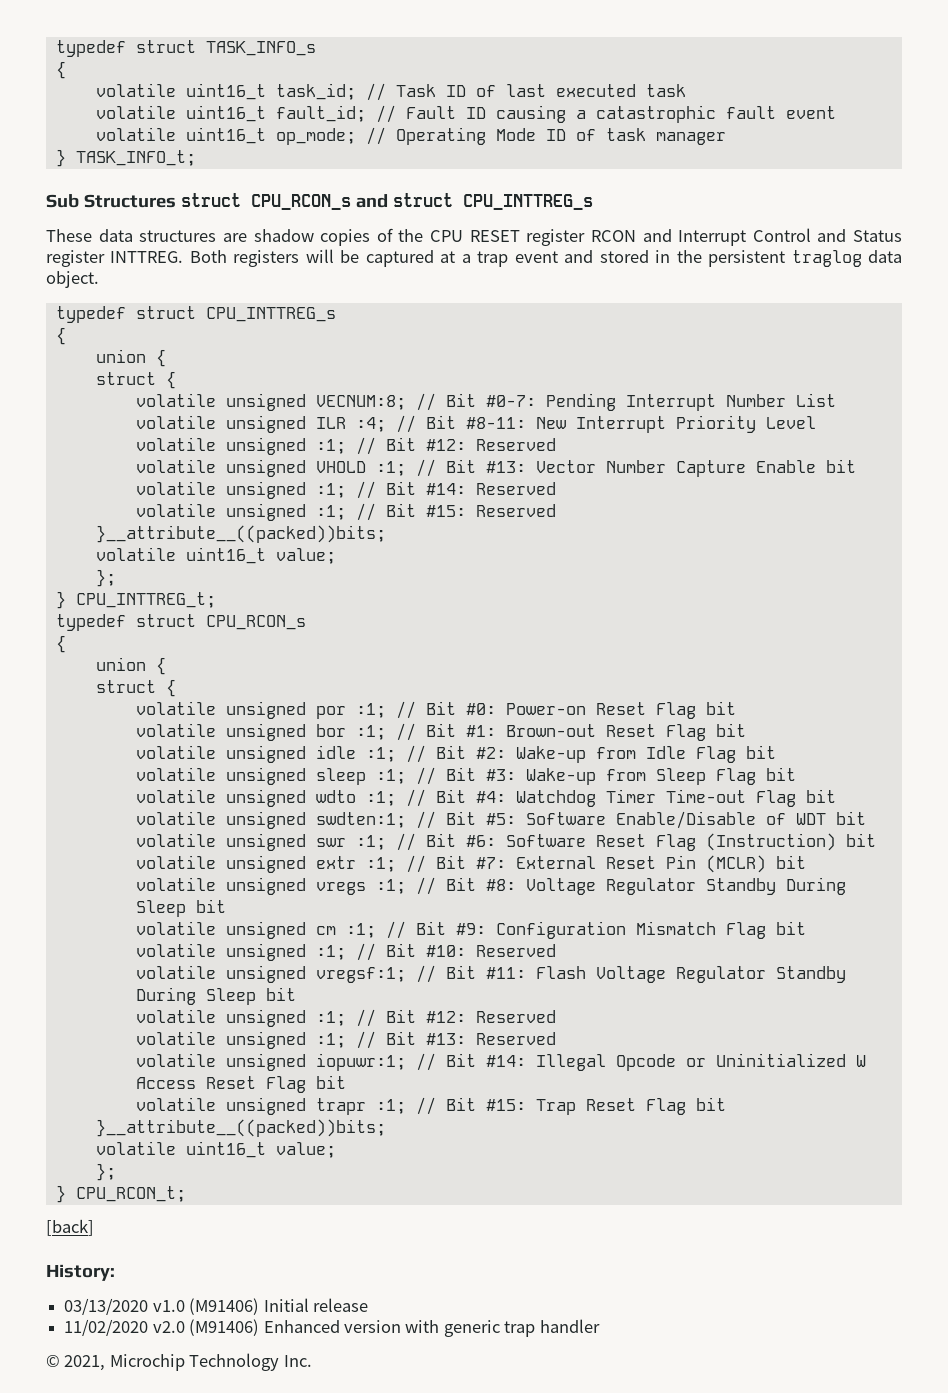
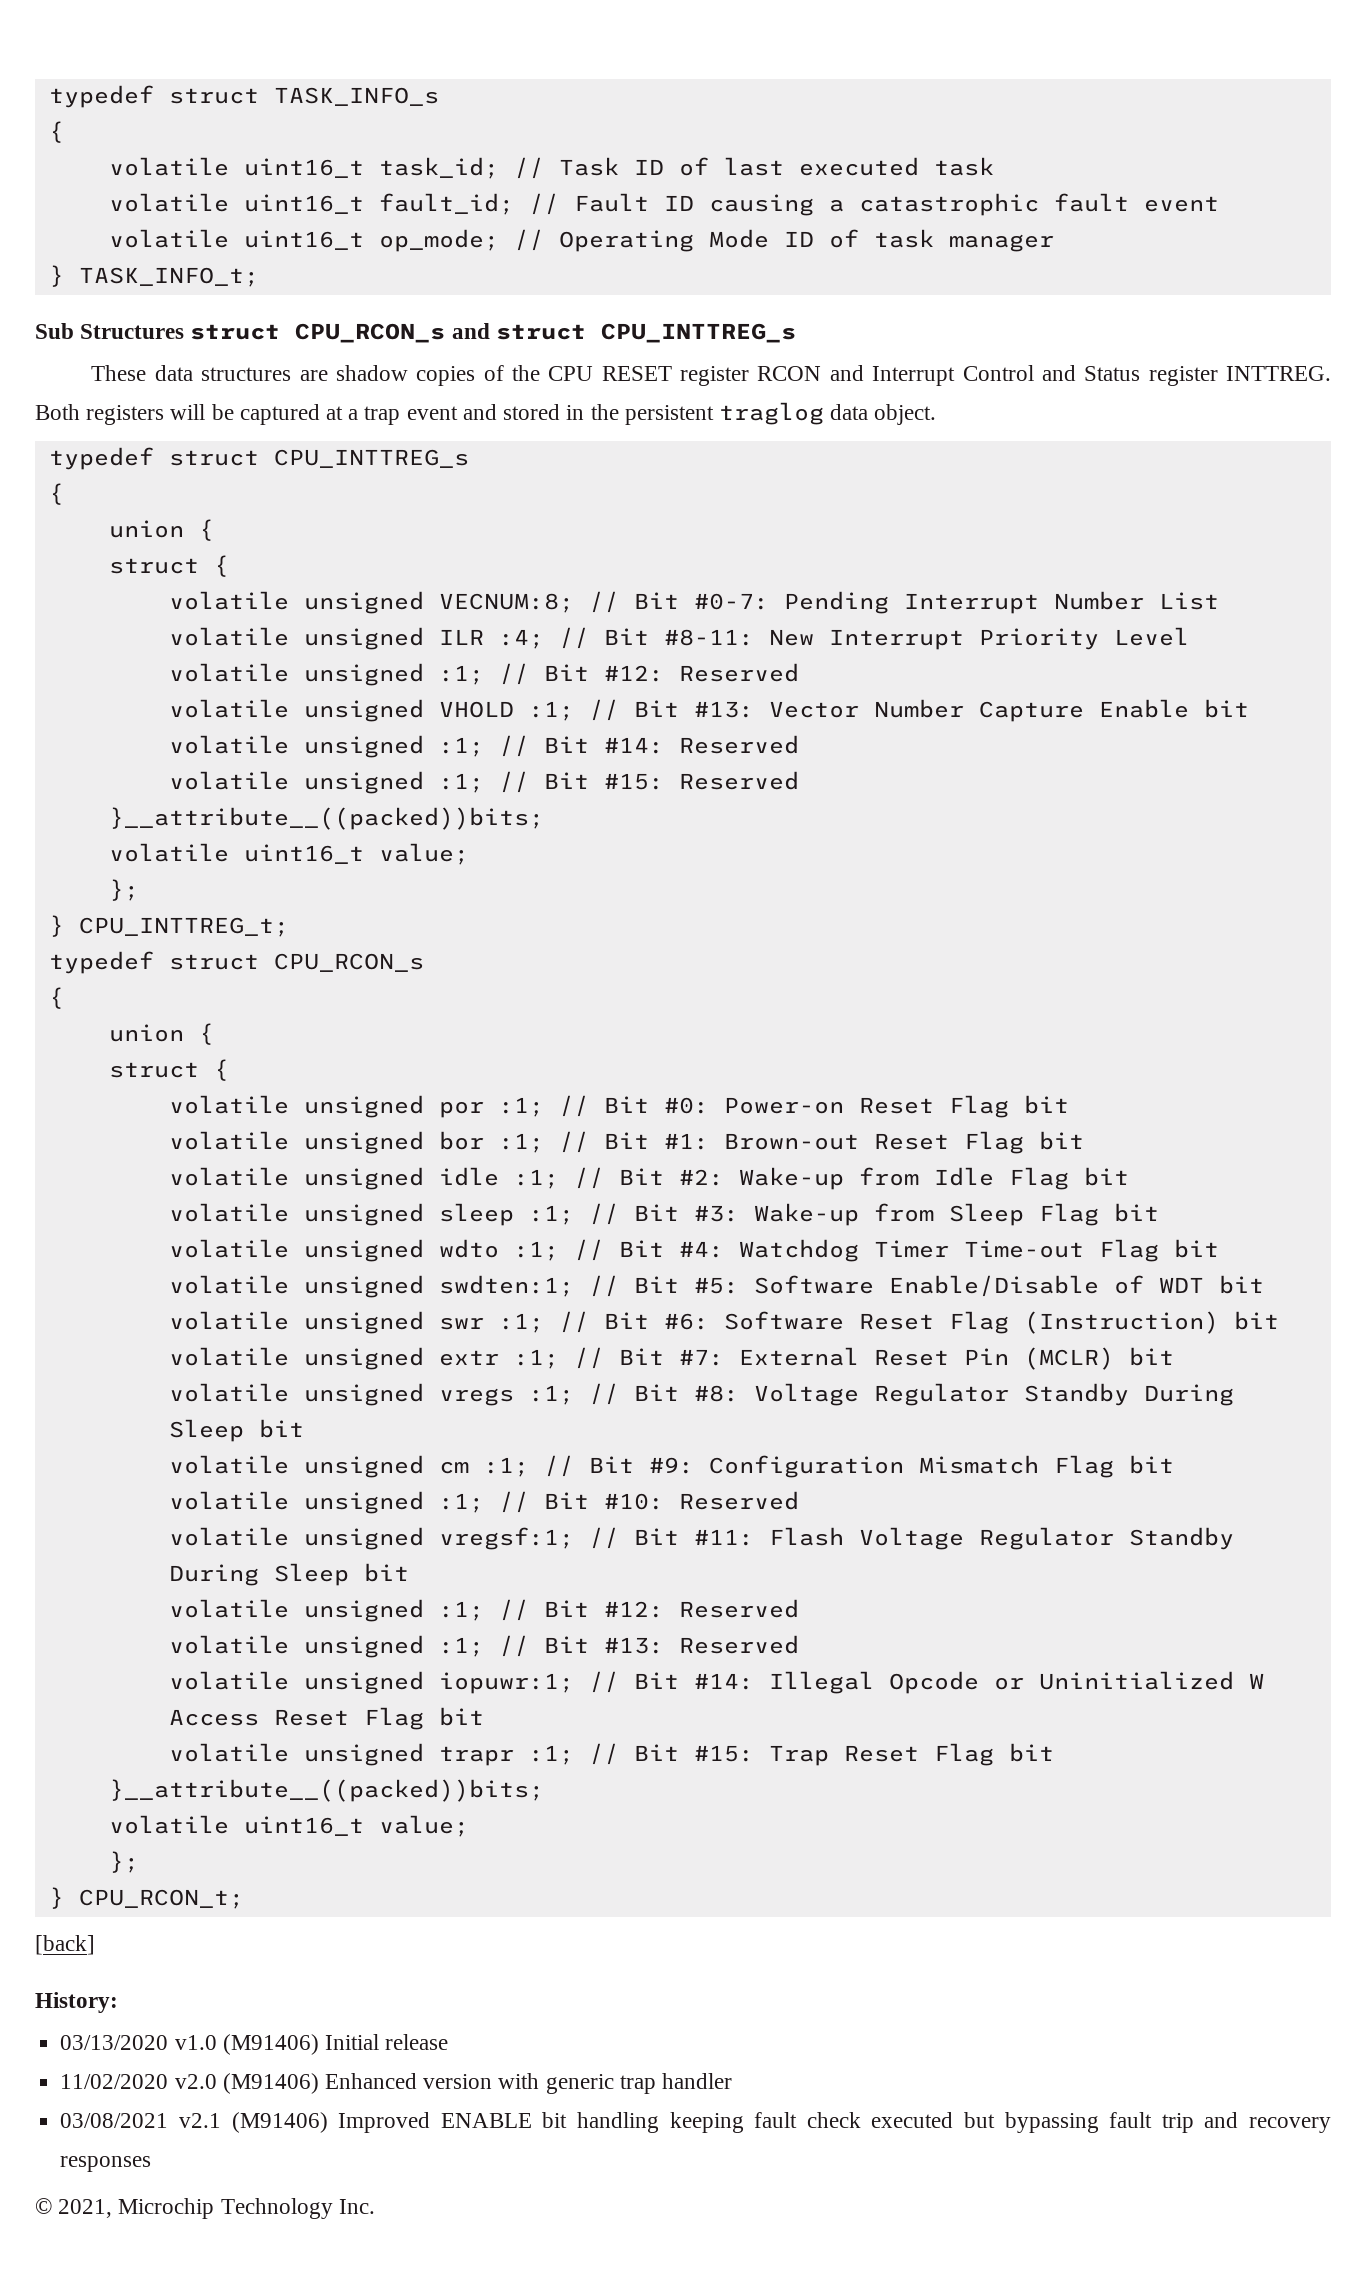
+ 03/08/2021 v2.1 (M91406) Improved ENABLE bit handling keeping fault check executed but bypassing fault trip and recovery responses

